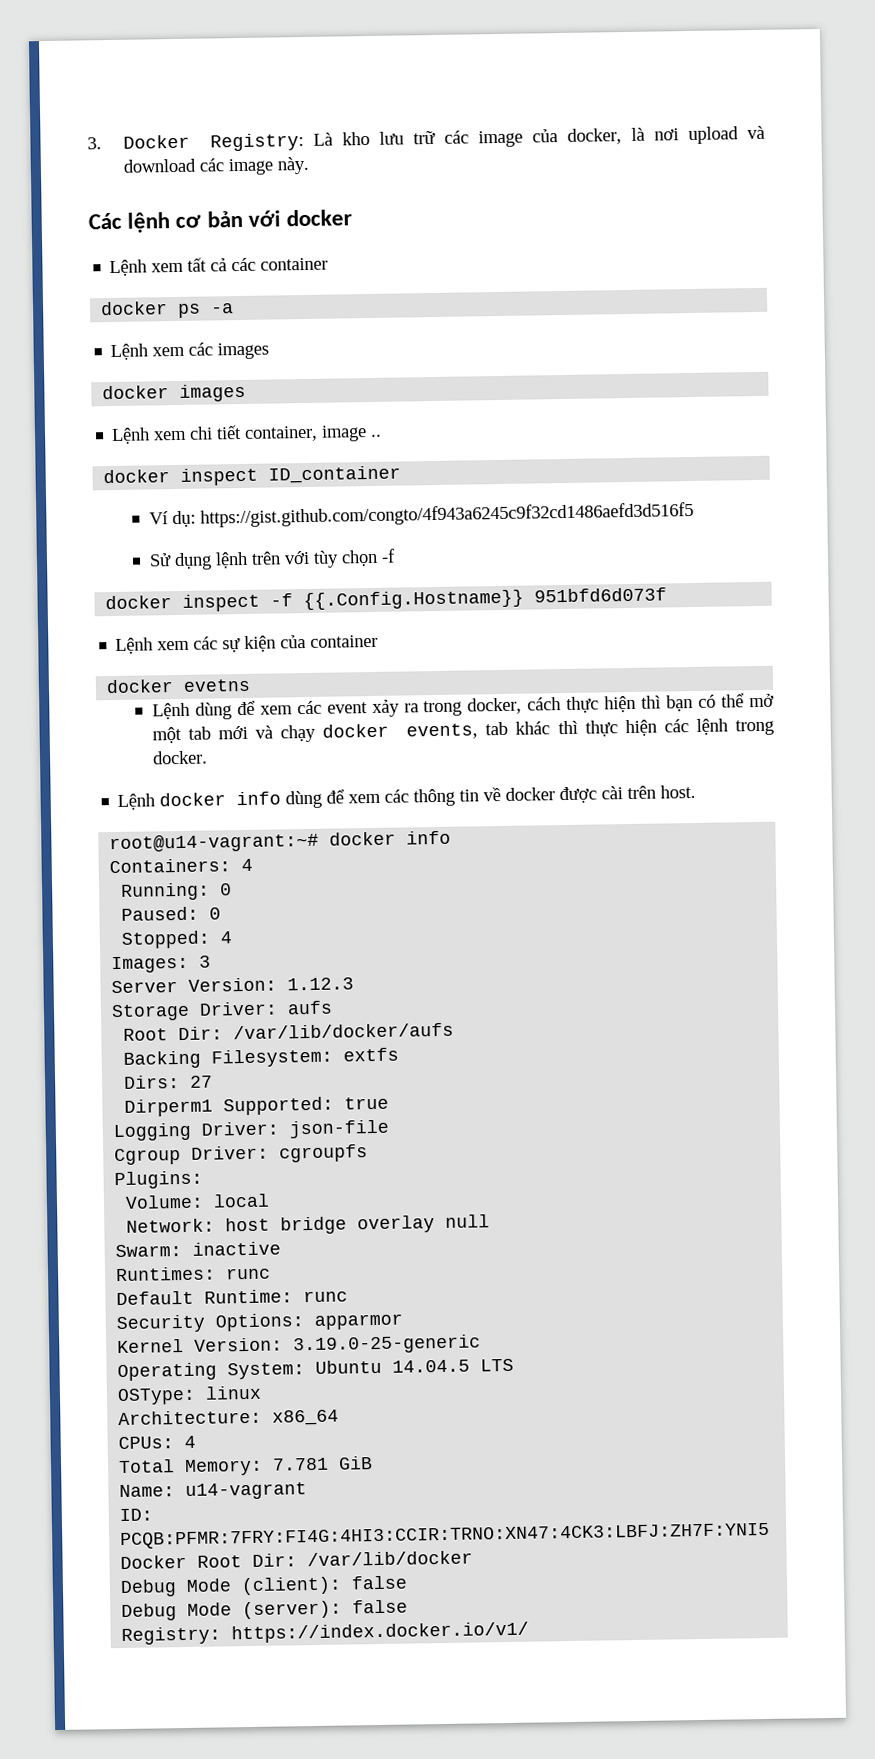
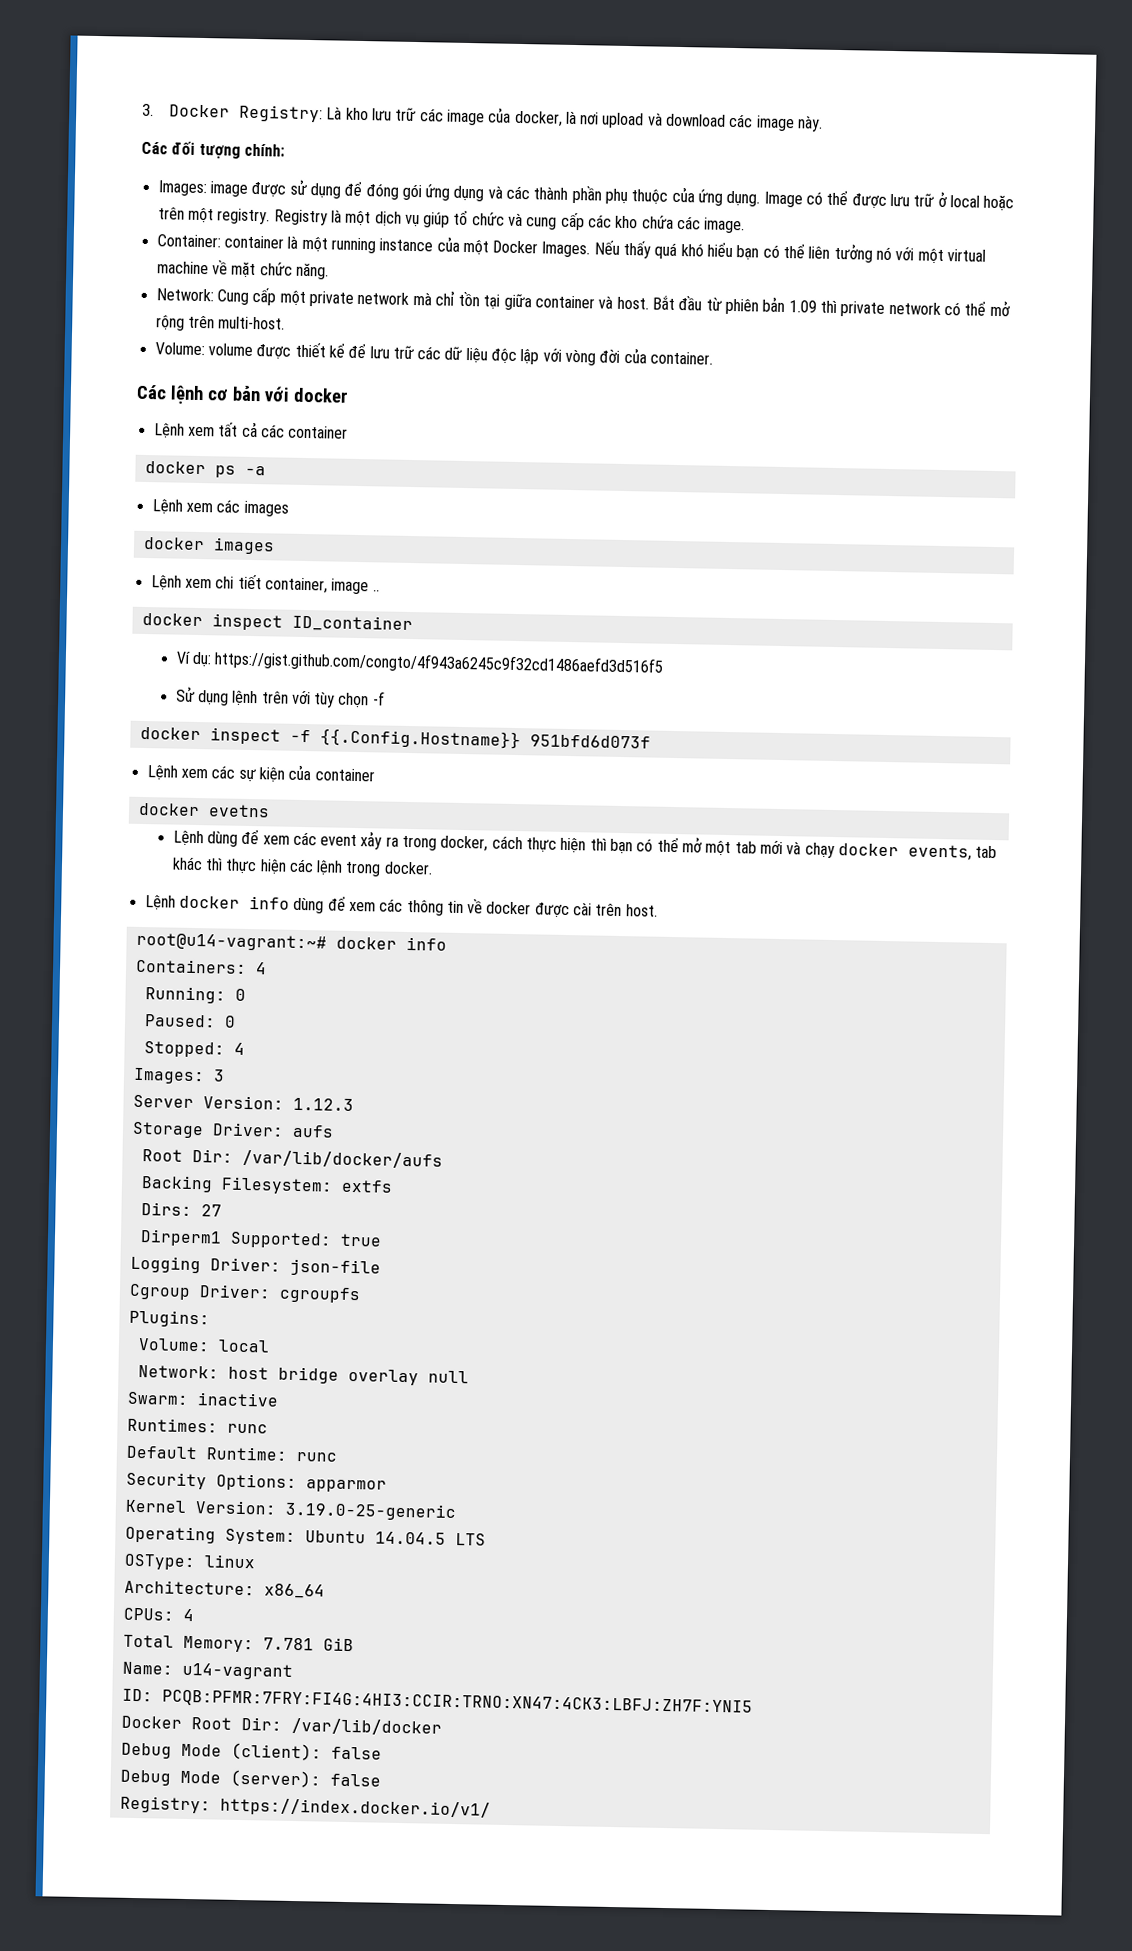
+ Các đối tượng chính:
+ Images: image được sử dụng để đóng gói ứng dụng và các thành phần phụ thuộc của ứng dụng. Image có thể được lưu trữ ở local hoặc trên một registry. Registry là một dịch vụ giúp tổ chức và cung cấp các kho chứa các image.
+ Container: container là một running instance của một Docker Images. Nếu thấy quá khó hiểu bạn có thể liên tưởng nó với một virtual machine về mặt chức năng.
+ Network: Cung cấp một private network mà chỉ tồn tại giữa container và host. Bắt đầu từ phiên bản 1.09 thì private network có thể mở rộng trên multi-host.
+ Volume: volume được thiết kể để lưu trữ các dữ liệu độc lập với vòng đời của container.

